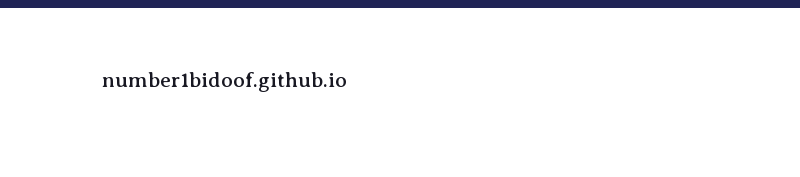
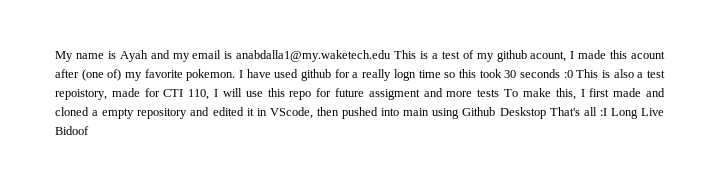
- number1bidoof.github.io
+ My name is Ayah and my email is anabdalla1@my.waketech.edu This is a test of my github acount, I made this acount after (one of) my favorite pokemon. I have used github for a really logn time so this took 30 seconds :0 This is also a test repoistory, made for CTI 110, I will use this repo for future assigment and more tests To make this, I first made and cloned a empty repository and edited it in VScode, then pushed into main using Github Deskstop That's all :I Long Live Bidoof

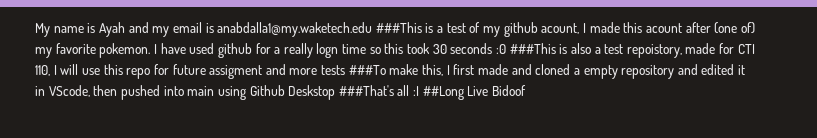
- My name is Ayah and my email is anabdalla1@my.waketech.edu This is a test of my github acount, I made this acount after (one of) my favorite pokemon.
+ My name is Ayah and my email is anabdalla1@my.waketech.edu ###This is a test of my github acount, I made this acount after (one of) my favorite pokemon.
- I have used github for a really logn time so this took 30 seconds :0 This is also a test repoistory, made for CTI 110, I will use this repo for future assigment and more tests To make this, I first made and cloned a empty repository and edited it in VScode, then pushed into main using Github Deskstop That's all :I Long Live Bidoof
+ I have used github for a really logn time so this took 30 seconds :0 ###This is also a test repoistory, made for CTI 110, I will use this repo for future assigment and more tests ###To make this, I first made and cloned a empty repository and edited it in VScode, then pushed into main using Github Deskstop ###That's all :I ##Long Live Bidoof

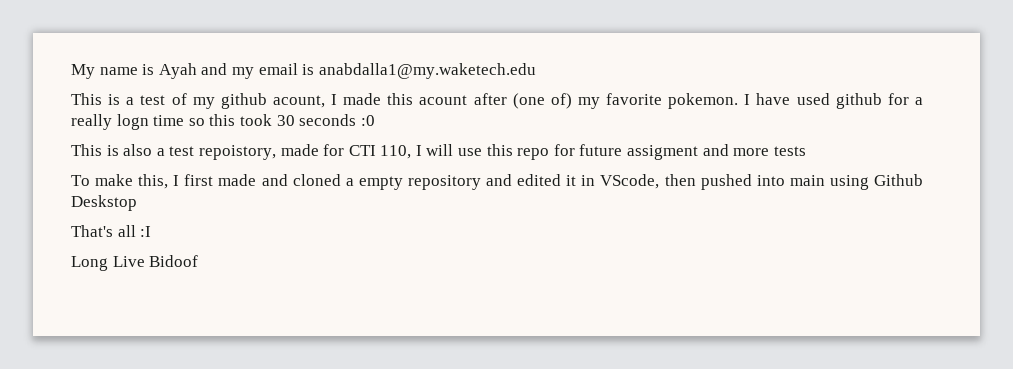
- My name is Ayah and my email is anabdalla1@my.waketech.edu ###This is a test of my github acount, I made this acount after (one of) my favorite pokemon.
+ My name is Ayah and my email is anabdalla1@my.waketech.edu
+ This is a test of my github acount, I made this acount after (one of) my favorite pokemon.
- I have used github for a really logn time so this took 30 seconds :0 ###This is also a test repoistory, made for CTI 110, I will use this repo for future assigment and more tests ###To make this, I first made and cloned a empty repository and edited it in VScode, then pushed into main using Github Deskstop ###That's all :I ##Long Live Bidoof
+ I have used github for a really logn time so this took 30 seconds :0
+ This is also a test repoistory, made for CTI 110, I will use this repo for future assigment and more tests
+ To make this, I first made and cloned a empty repository and edited it in VScode, then pushed into main using Github Deskstop
+ That's all :I
+ Long Live Bidoof

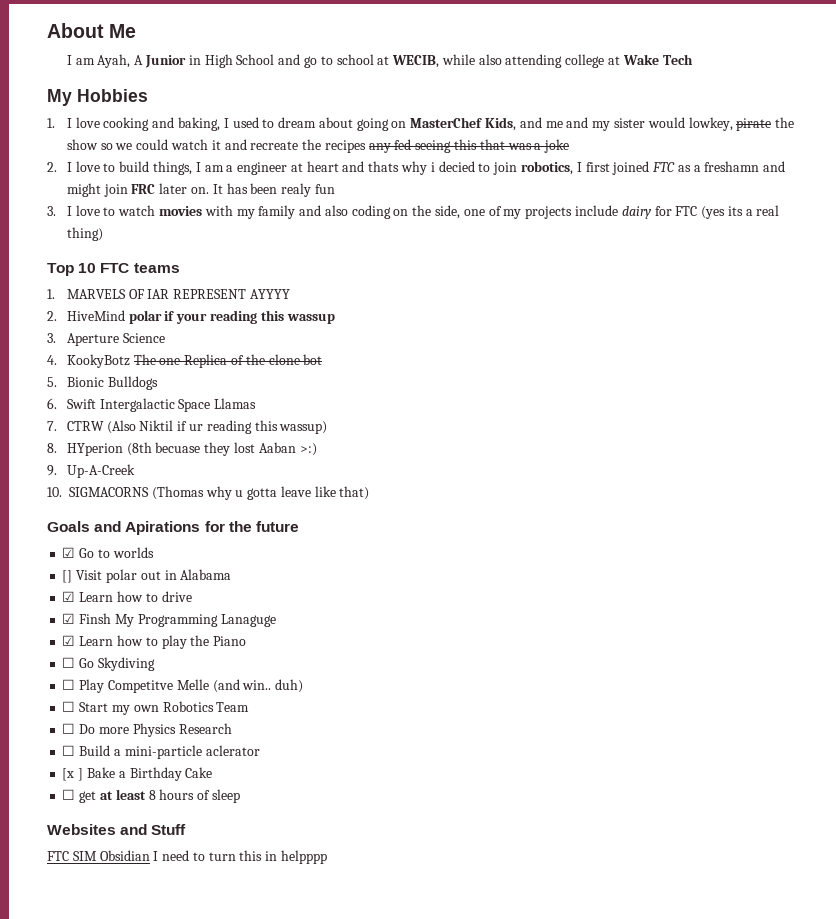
- My name is Ayah and my email is anabdalla1@my.waketech.edu
- This is a test of my github acount, I made this acount after (one of) my favorite pokemon. I have used github for a really logn time so this took 30 seconds :0
- This is also a test repoistory, made for CTI 110, I will use this repo for future assigment and more tests
- To make this, I first made and cloned a empty repository and edited it in VScode, then pushed into main using Github Deskstop
- That's all :I
- Long Live Bidoof
+ About Me
+ I am Ayah, A Junior in High School and go to school at WECIB, while also attending college at Wake Tech
+ My Hobbies
+ 1. I love cooking and baking, I used to dream about going on MasterChef Kids, and me and my sister would lowkey, pirate the show so we could watch it and recreate the recipes any fed seeing this that was a joke
+ 2. I love to build things, I am a engineer at heart and thats why i decied to join robotics, I first joined FTC as a freshamn and might join FRC later on. It has been realy fun
+ 3. I love to watch movies with my family and also coding on the side, one of my projects include dairy for FTC (yes its a real thing)
+ Top 10 FTC teams
+ 1. MARVELS OF IAR REPRESENT AYYYY
+ 2. HiveMind polar if your reading this wassup
+ 3. Aperture Science
+ 4. KookyBotz The one Replica of the clone bot
+ 5. Bionic Bulldogs
+ 6. Swift Intergalactic Space Llamas
+ 7. CTRW (Also Niktil if ur reading this wassup)
+ 8. HYperion (8th becuase they lost Aaban >:)
+ 9. Up-A-Creek
+ 10. SIGMACORNS (Thomas why u gotta leave like that)
+ Goals and Apirations for the future
+ ☑ Go to worlds
+ [] Visit polar out in Alabama
+ ☑ Learn how to drive
+ ☑ Finsh My Programming Lanaguge
+ ☑ Learn how to play the Piano
+ ☐ Go Skydiving
+ ☐ Play Competitve Melle (and win.. duh)
+ ☐ Start my own Robotics Team
+ ☐ Do more Physics Research
+ ☐ Build a mini-particle aclerator
+ [x ] Bake a Birthday Cake
+ ☐ get at least 8 hours of sleep
+ Websites and Stuff
+ FTC SIM Obsidian I need to turn this in helpppp

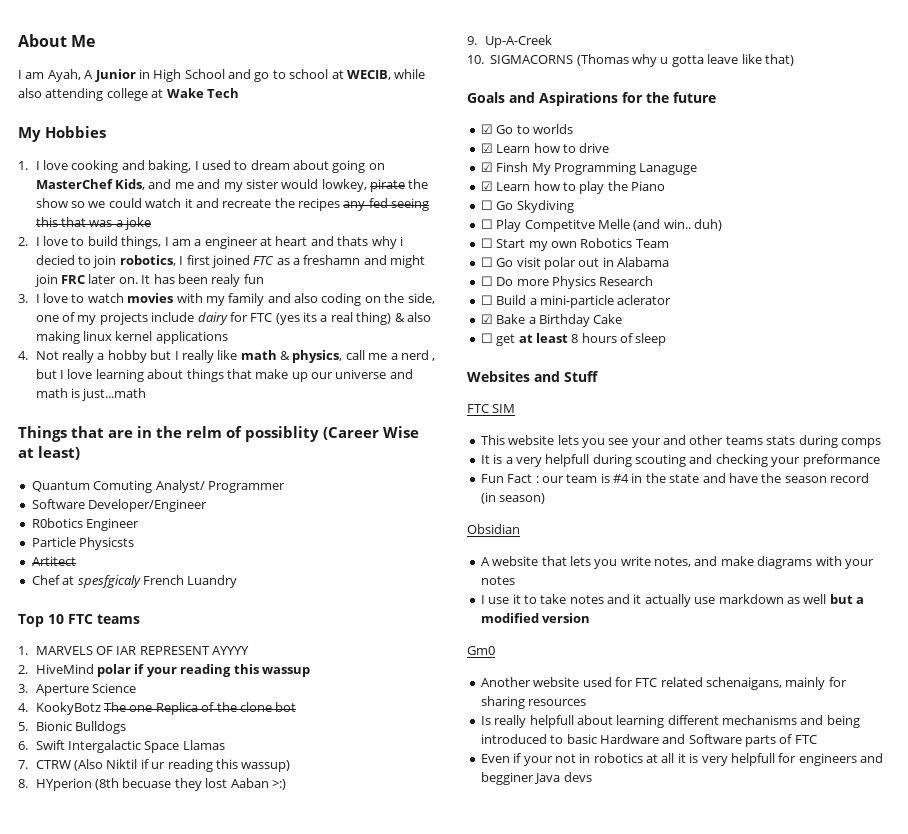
- 3. I love to watch movies with my family and also coding on the side, one of my projects include dairy for FTC (yes its a real thing)
+ 3. I love to watch movies with my family and also coding on the side, one of my projects include dairy for FTC (yes its a real thing) & also making linux kernel applications
+ 4. Not really a hobby but I really like math & physics, call me a nerd , but I love learning about things that make up our universe and math is just...math
+ Things that are in the relm of possiblity (Career Wise at least)
+ Quantum Comuting Analyst/ Programmer
+ Software Developer/Engineer
+ R0botics Engineer
+ Particle Physicsts
+ Artitect
+ Chef at spesfgicaly French Luandry
- Goals and Apirations for the future
+ Goals and Aspirations for the future
- [] Visit polar out in Alabama
+ ☐ Go visit polar out in Alabama
- [x ] Bake a Birthday Cake
+ ☑ Bake a Birthday Cake
- FTC SIM Obsidian I need to turn this in helpppp
+ FTC SIM
+ This website lets you see your and other teams stats during comps
+ It is a very helpfull during scouting and checking your preformance
+ Fun Fact : our team is #4 in the state and have the season record (in season)
+ Obsidian
+ A website that lets you write notes, and make diagrams with your notes
+ I use it to take notes and it actually use markdown as well but a modified version
+ Gm0
+ Another website used for FTC related schenaigans, mainly for sharing resources
+ Is really helpfull about learning different mechanisms and being introduced to basic Hardware and Software parts of FTC
+ Even if your not in robotics at all it is very helpfull for engineers and begginer Java devs

